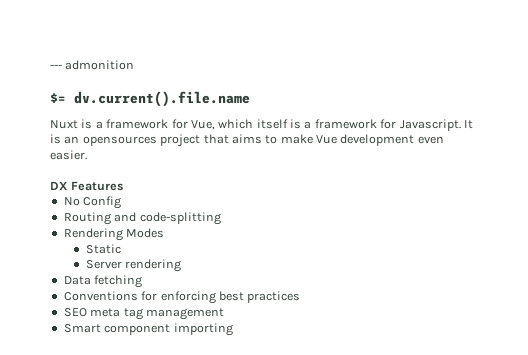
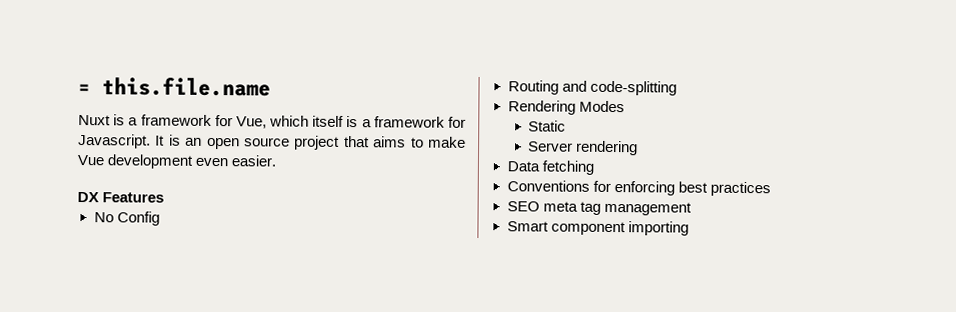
- --- admonition
- $= dv.current().file.name
+ = this.file.name
- It is an opensources project that aims to make Vue development even easier.
+ It is an open source project that aims to make Vue development even easier.

